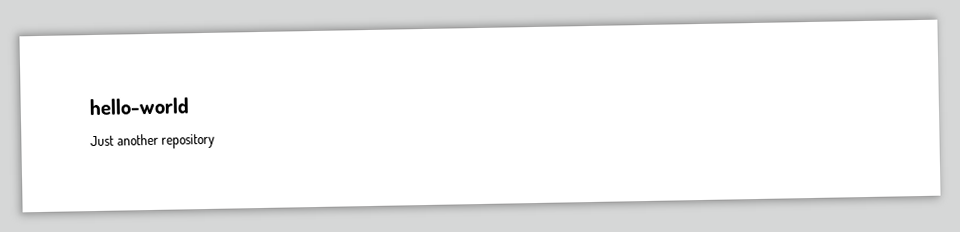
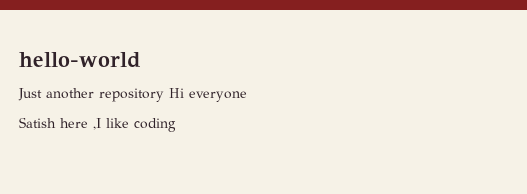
- Just another repository
+ Just another repository Hi everyone
+ Satish here ,I like coding

